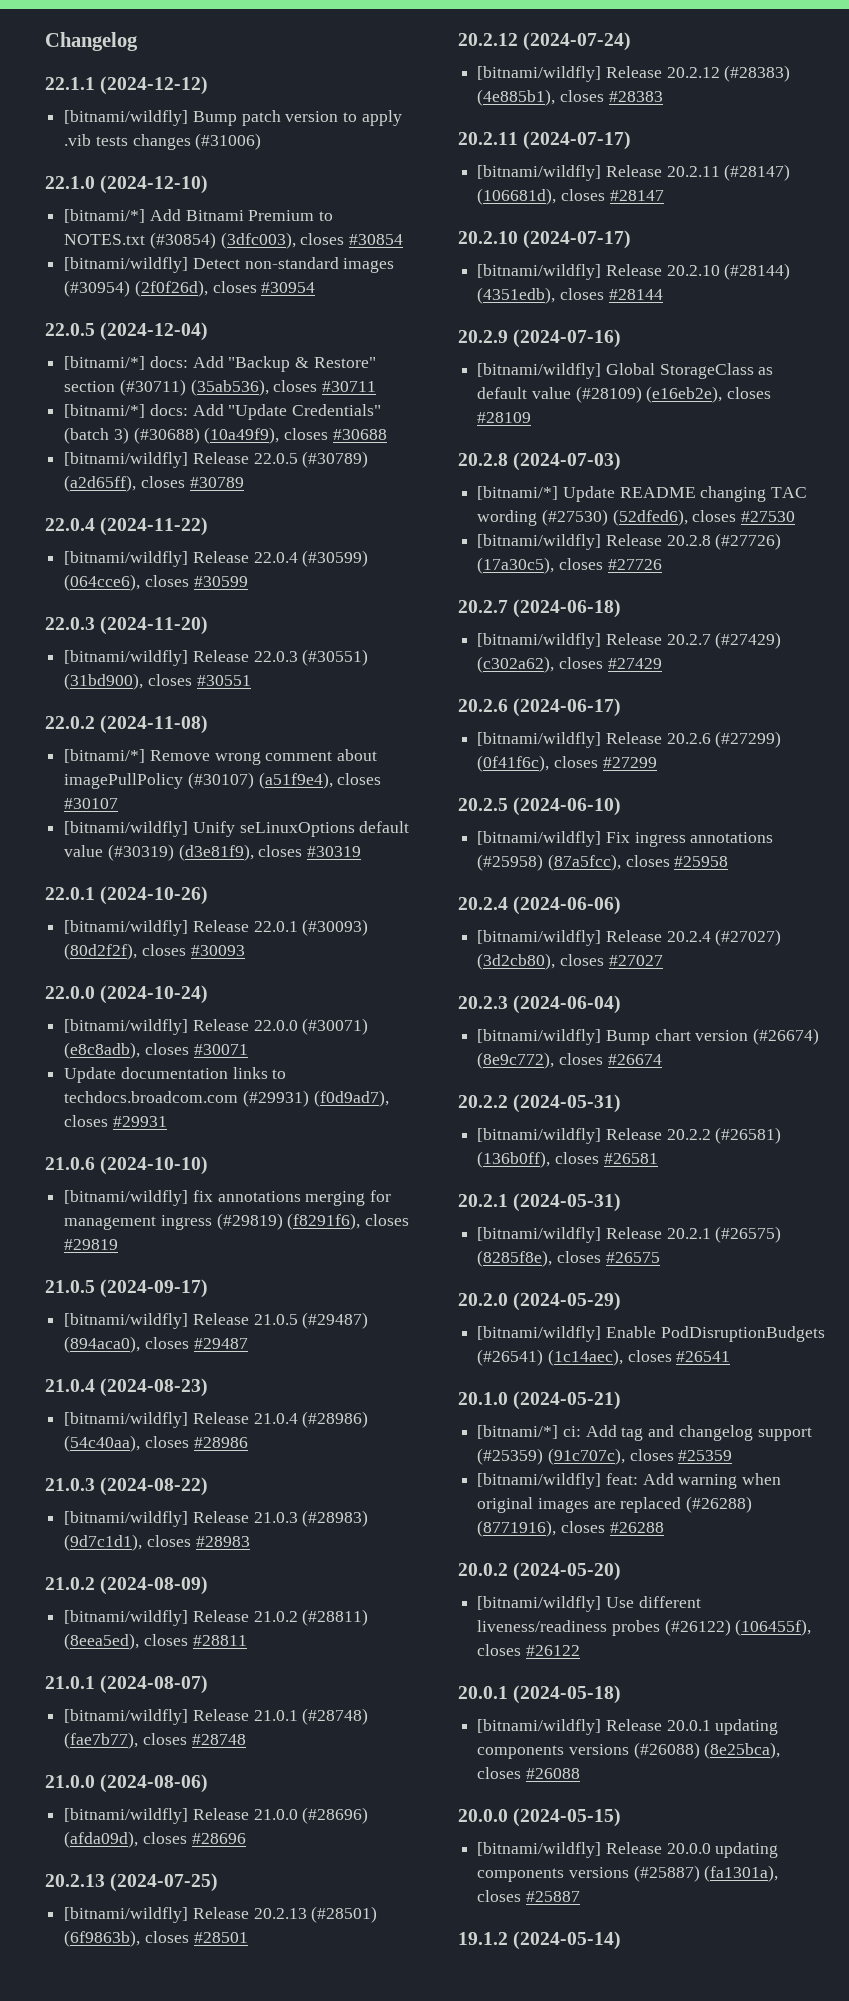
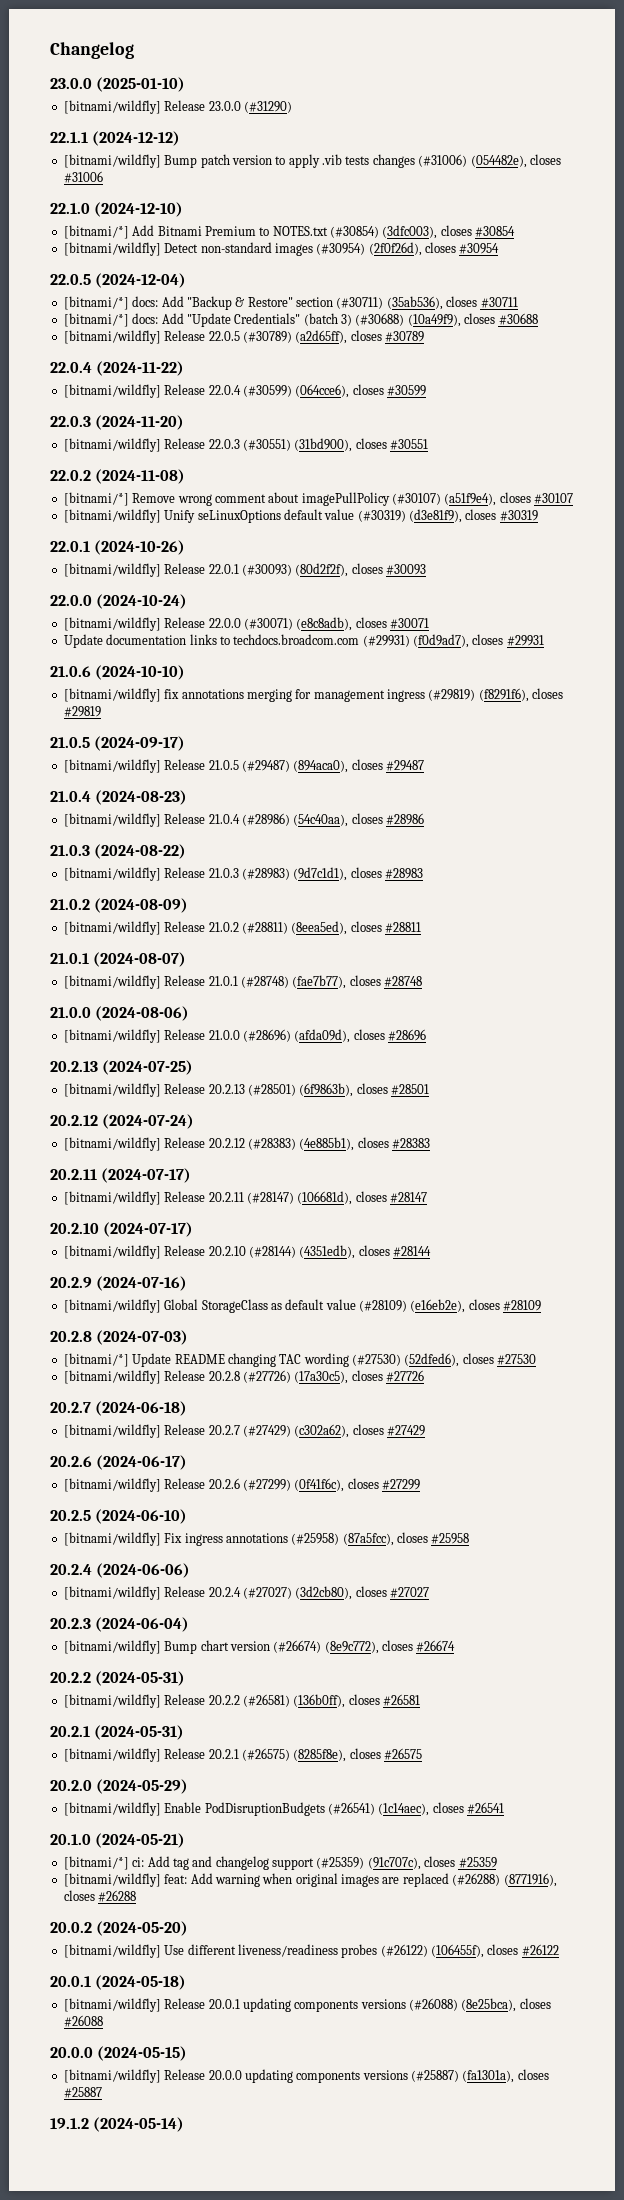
+ 23.0.0 (2025-01-10)
+ [bitnami/wildfly] Release 23.0.0 (#31290)
- [bitnami/wildfly] Bump patch version to apply .vib tests changes (#31006)
+ [bitnami/wildfly] Bump patch version to apply .vib tests changes (#31006) (054482e), closes #31006

